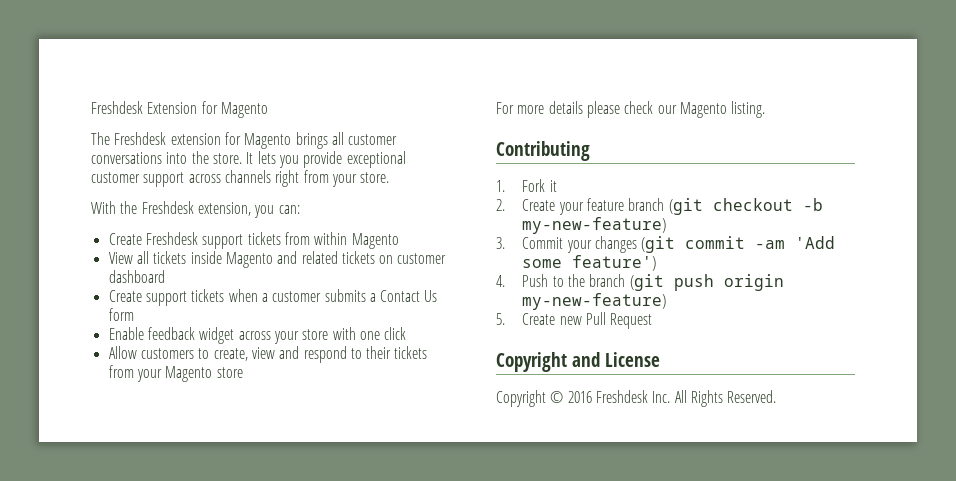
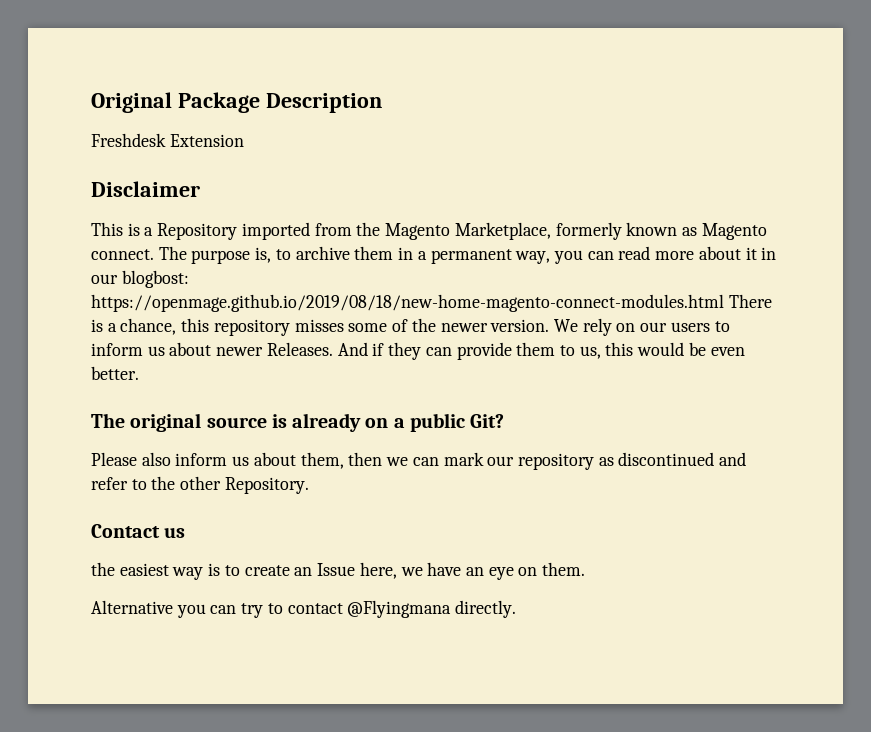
+ Original Package Description
- Freshdesk Extension for Magento
- The Freshdesk extension for Magento brings all customer conversations into the store. It lets you provide exceptional customer support across channels right from your store.
- With the Freshdesk extension, you can:
- Create Freshdesk support tickets from within Magento
- View all tickets inside Magento and related tickets on customer dashboard
- Create support tickets when a customer submits a Contact Us form
- Enable feedback widget across your store with one click
- Allow customers to create, view and respond to their tickets from your Magento store
- For more details please check our Magento listing.
- Contributing
- 1. Fork it
- 2. Create your feature branch (git checkout -b my-new-feature)
- 3. Commit your changes (git commit -am 'Add some feature')
- 4. Push to the branch (git push origin my-new-feature)
- 5. Create new Pull Request
- Copyright and License
- Copyright © 2016 Freshdesk Inc. All Rights Reserved.
+ Freshdesk Extension
+ Disclaimer
+ This is a Repository imported from the Magento Marketplace, formerly known as Magento connect. The purpose is, to archive them in a permanent way, you can read more about it in our blogbost: https://openmage.github.io/2019/08/18/new-home-magento-connect-modules.html There is a chance, this repository misses some of the newer version. We rely on our users to inform us about newer Releases. And if they can provide them to us, this would be even better.
+ The original source is already on a public Git?
+ Please also inform us about them, then we can mark our repository as discontinued and refer to the other Repository.
+ Contact us
+ the easiest way is to create an Issue here, we have an eye on them.
+ Alternative you can try to contact @Flyingmana directly.

